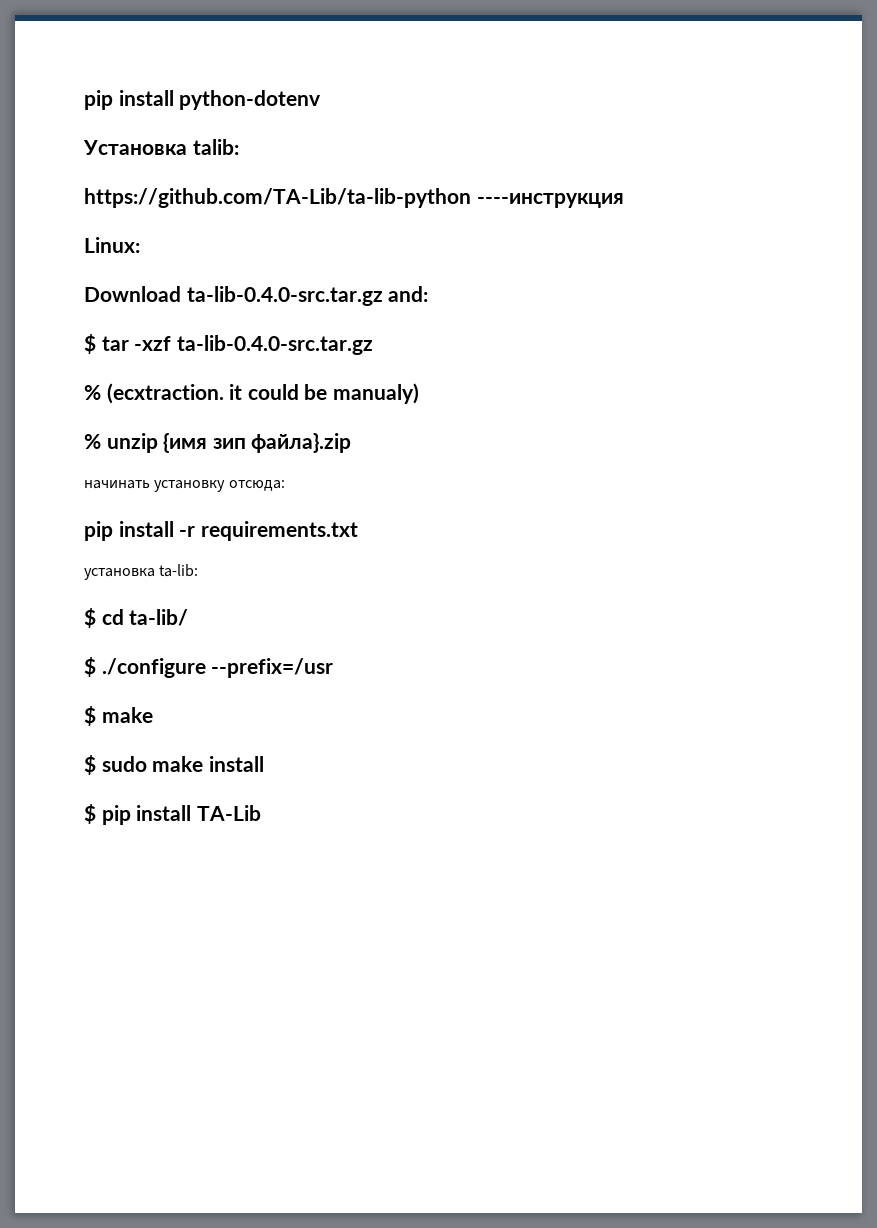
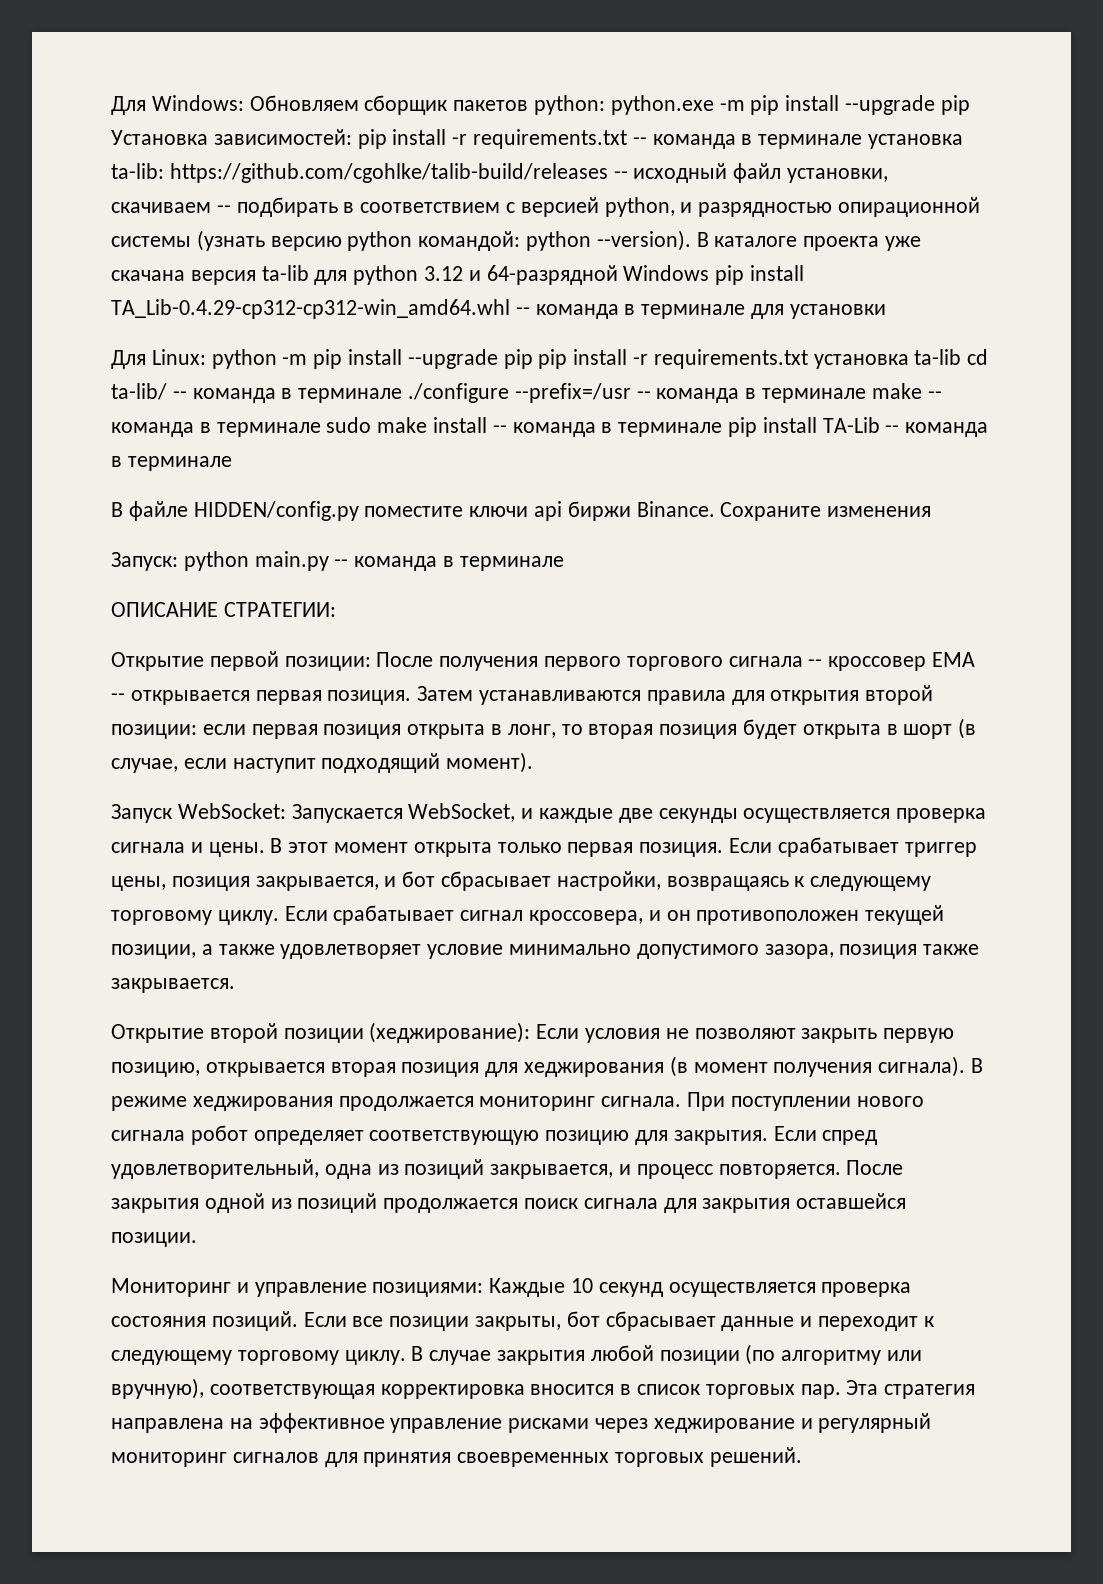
- pip install python-dotenv
- Установка talib:
- https://github.com/TA-Lib/ta-lib-python ----инструкция
- Linux:
- Download ta-lib-0.4.0-src.tar.gz and:
- $ tar -xzf ta-lib-0.4.0-src.tar.gz
- % (ecxtraction. it could be manualy)
- % unzip {имя зип файла}.zip
- начинать установку отсюда:
- pip install -r requirements.txt
- установка ta-lib:
- $ cd ta-lib/
- $ ./configure --prefix=/usr
- $ make
- $ sudo make install
- $ pip install TA-Lib
+ Для Windows: Обновляем сборщик пакетов python: python.exe -m pip install --upgrade pip Установка зависимостей: pip install -r requirements.txt -- команда в терминале установка ta-lib: https://github.com/cgohlke/talib-build/releases -- исходный файл установки, скачиваем -- подбирать в соответствием с версией python, и разрядностью опирационной системы (узнать версию python командой: python --version). В каталоге проекта уже скачана версия ta-lib для python 3.12 и 64-разрядной Windows pip install TA_Lib-0.4.29-cp312-cp312-win_amd64.whl -- команда в терминале для установки
+ Для Linux: python -m pip install --upgrade pip pip install -r requirements.txt установка ta-lib cd ta-lib/ -- команда в терминале ./configure --prefix=/usr -- команда в терминале make -- команда в терминале sudo make install -- команда в терминале pip install TA-Lib -- команда в терминале
+ В файле HIDDEN/config.py поместите ключи api биржи Binance. Сохраните изменения
+ Запуск: python main.py -- команда в терминале
+ ОПИСАНИЕ СТРАТЕГИИ:
+ Открытие первой позиции: После получения первого торгового сигнала -- кроссовер EMA -- открывается первая позиция. Затем устанавливаются правила для открытия второй позиции: если первая позиция открыта в лонг, то вторая позиция будет открыта в шорт (в случае, если наступит подходящий момент).
+ Запуск WebSocket: Запускается WebSocket, и каждые две секунды осуществляется проверка сигнала и цены. В этот момент открыта только первая позиция. Если срабатывает триггер цены, позиция закрывается, и бот сбрасывает настройки, возвращаясь к следующему торговому циклу. Если срабатывает сигнал кроссовера, и он противоположен текущей позиции, а также удовлетворяет условие минимально допустимого зазора, позиция также закрывается.
+ Открытие второй позиции (хеджирование): Если условия не позволяют закрыть первую позицию, открывается вторая позиция для хеджирования (в момент получения сигнала). В режиме хеджирования продолжается мониторинг сигнала. При поступлении нового сигнала робот определяет соответствующую позицию для закрытия. Если спред удовлетворительный, одна из позиций закрывается, и процесс повторяется. После закрытия одной из позиций продолжается поиск сигнала для закрытия оставшейся позиции.
+ Мониторинг и управление позициями: Каждые 10 секунд осуществляется проверка состояния позиций. Если все позиции закрыты, бот сбрасывает данные и переходит к следующему торговому циклу. В случае закрытия любой позиции (по алгоритму или вручную), соответствующая корректировка вносится в список торговых пар. Эта стратегия направлена на эффективное управление рисками через хеджирование и регулярный мониторинг сигналов для принятия своевременных торговых решений.

